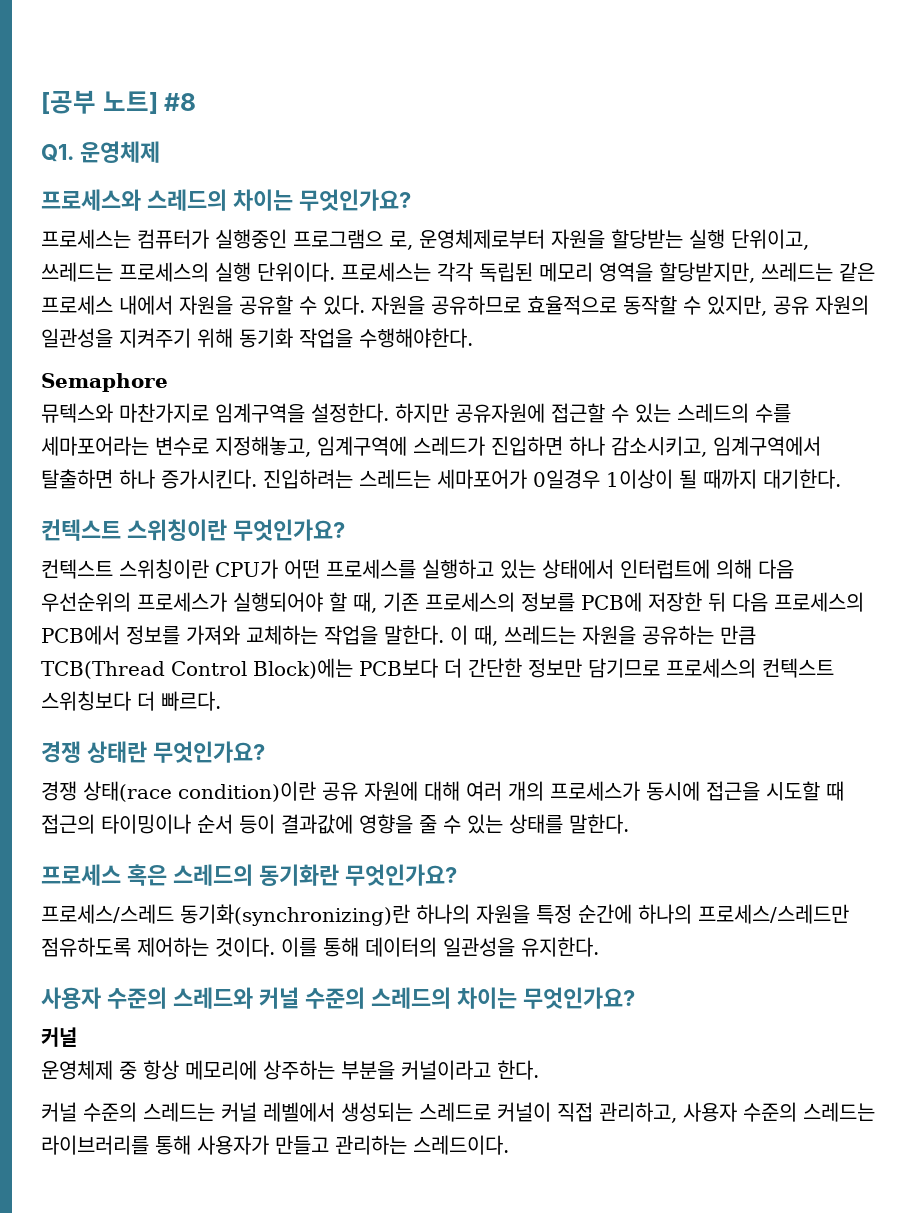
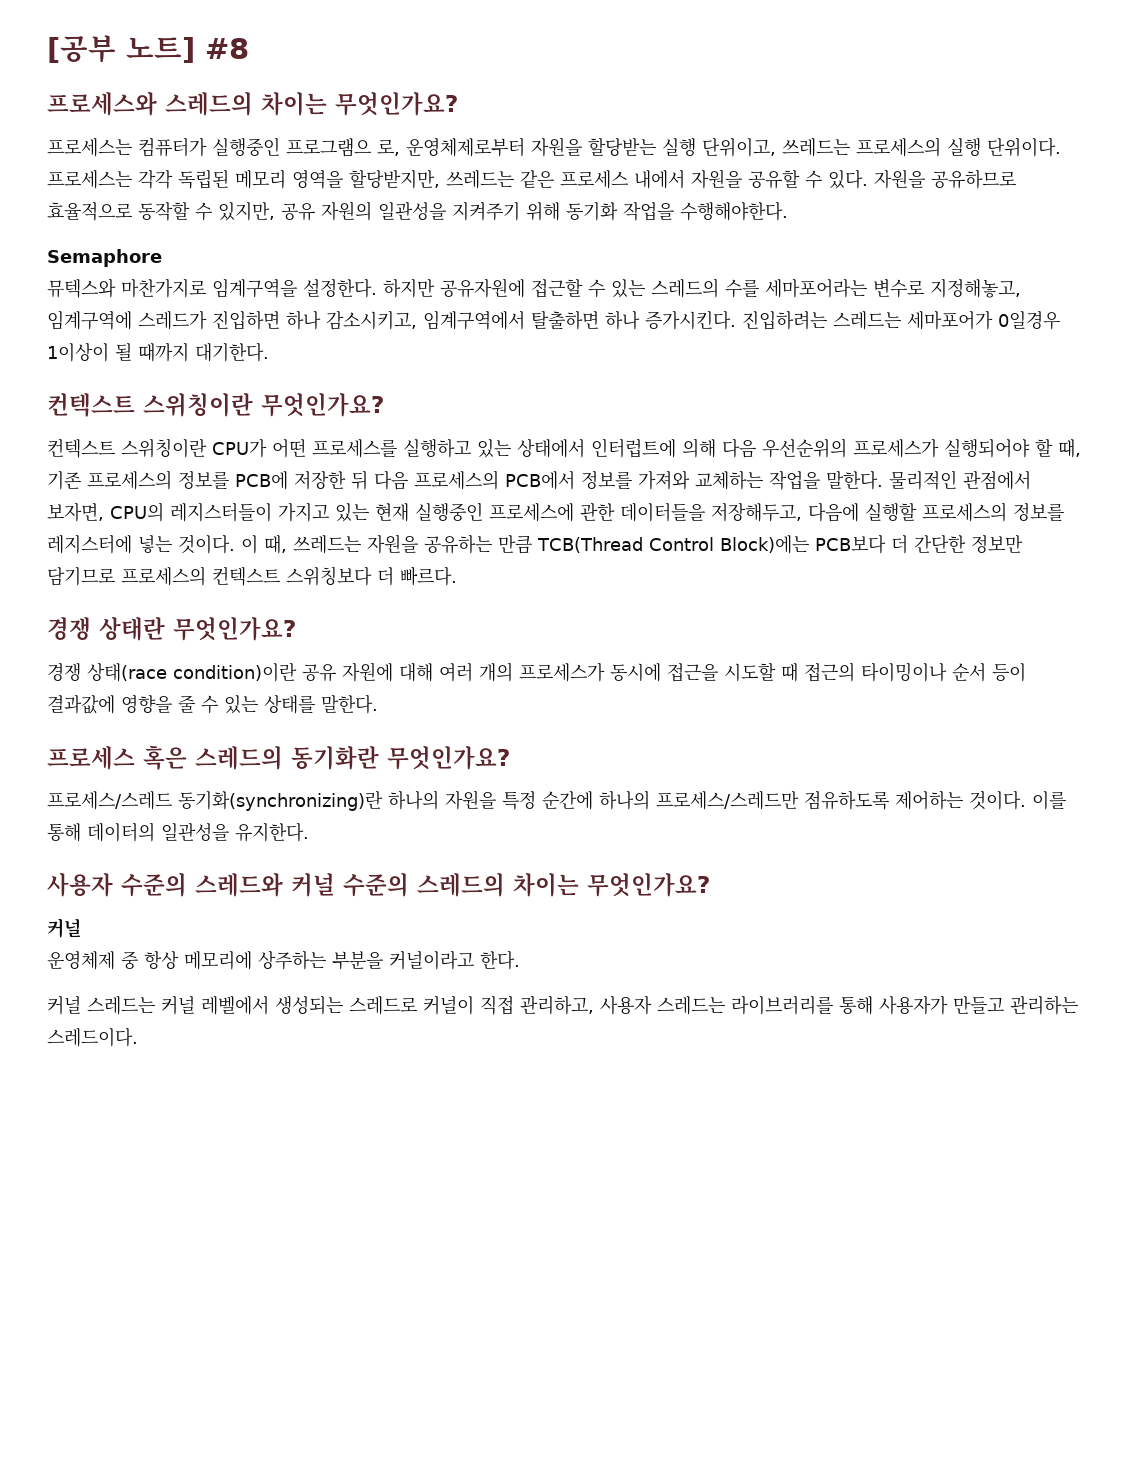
- Q1. 운영체제
+ 물리적인 관점에서 보자면, CPU의 레지스터들이 가지고 있는 현재 실행중인 프로세스에 관한 데이터들을 저장해두고, 다음에 실행할 프로세스의 정보를 레지스터에 넣는 것이다.
- 커널 수준의 스레드는 커널 레벨에서 생성되는 스레드로 커널이 직접 관리하고, 사용자 수준의 스레드는 라이브러리를 통해 사용자가 만들고 관리하는 스레드이다.
+ 커널 스레드는 커널 레벨에서 생성되는 스레드로 커널이 직접 관리하고, 사용자 스레드는 라이브러리를 통해 사용자가 만들고 관리하는 스레드이다.

